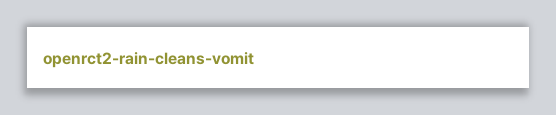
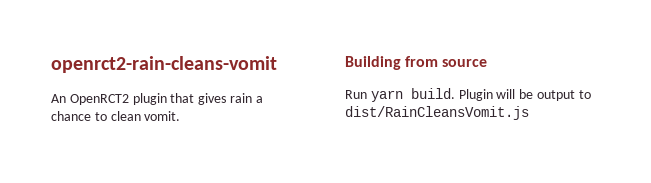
+ An OpenRCT2 plugin that gives rain a chance to clean vomit.
+ Building from source
+ Run yarn build. Plugin will be output to dist/RainCleansVomit.js

